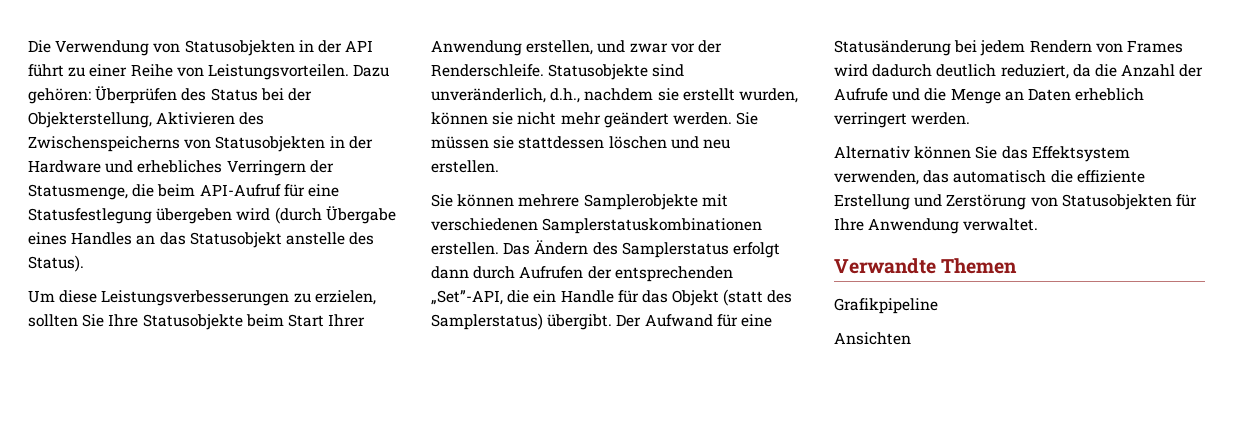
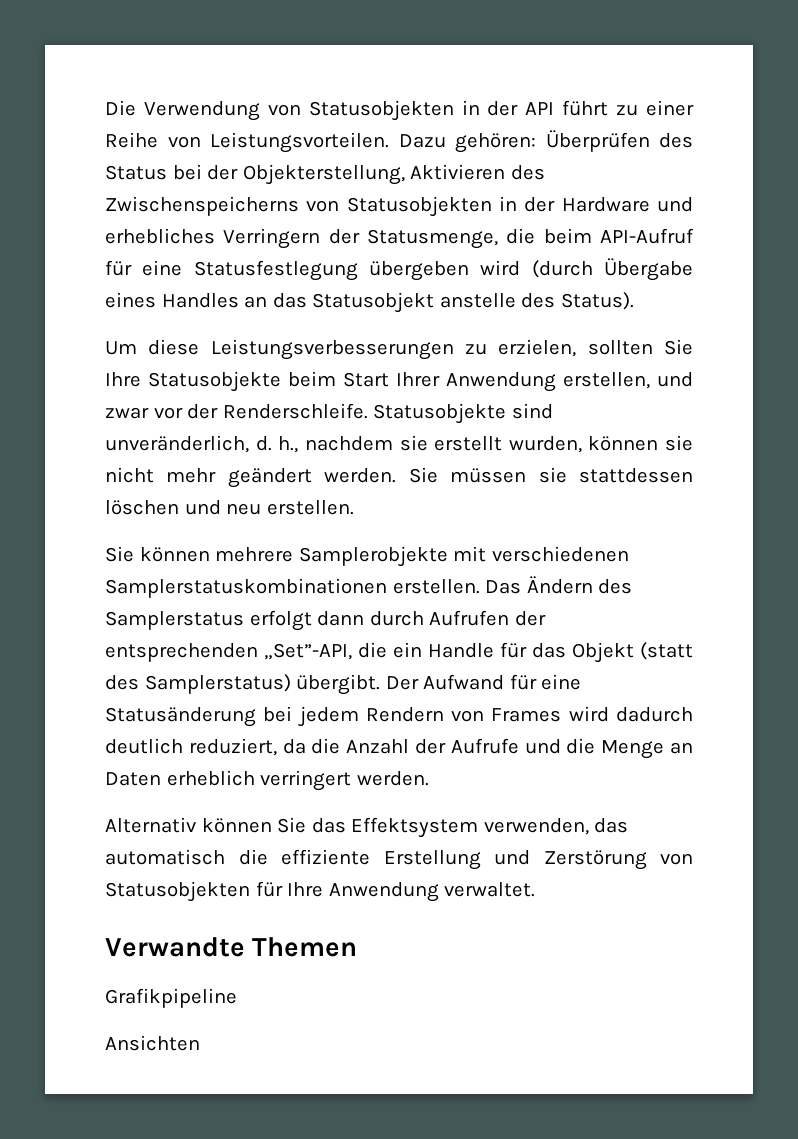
- Statusobjekte sind unveränderlich, d.h., nachdem sie erstellt wurden, können sie nicht mehr geändert werden.
+ Statusobjekte sind unveränderlich, d. h., nachdem sie erstellt wurden, können sie nicht mehr geändert werden.

